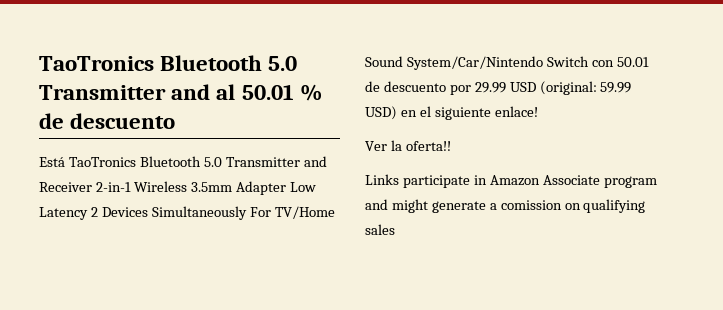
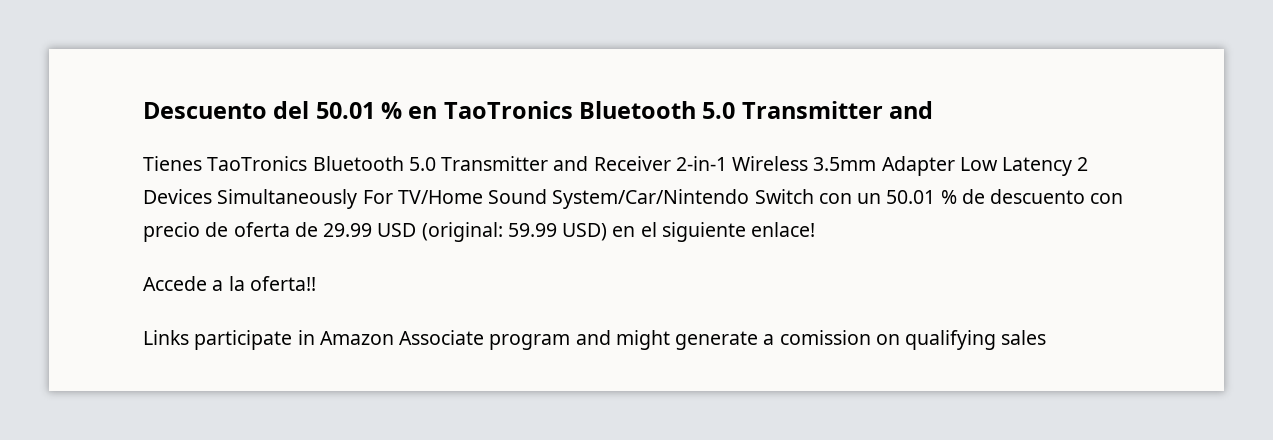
- TaoTronics Bluetooth 5.0 Transmitter and al 50.01 % de descuento
- Está TaoTronics Bluetooth 5.0 Transmitter and Receiver 2-in-1 Wireless 3.5mm Adapter Low Latency 2 Devices Simultaneously For TV/Home Sound System/Car/Nintendo Switch con 50.01 de descuento por 29.99 USD (original: 59.99 USD) en el siguiente enlace!
+ Descuento del 50.01 % en TaoTronics Bluetooth 5.0 Transmitter and
+ Tienes TaoTronics Bluetooth 5.0 Transmitter and Receiver 2-in-1 Wireless 3.5mm Adapter Low Latency 2 Devices Simultaneously For TV/Home Sound System/Car/Nintendo Switch con un 50.01 % de descuento con precio de oferta de 29.99 USD (original: 59.99 USD) en el siguiente enlace!
- Ver la oferta!!
+ Accede a la oferta!!

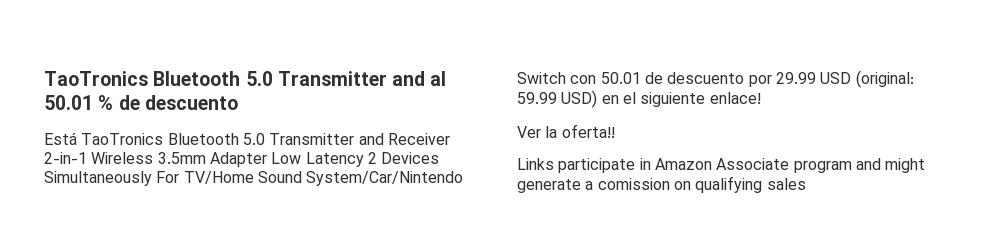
- Descuento del 50.01 % en TaoTronics Bluetooth 5.0 Transmitter and
- Tienes TaoTronics Bluetooth 5.0 Transmitter and Receiver 2-in-1 Wireless 3.5mm Adapter Low Latency 2 Devices Simultaneously For TV/Home Sound System/Car/Nintendo Switch con un 50.01 % de descuento con precio de oferta de 29.99 USD (original: 59.99 USD) en el siguiente enlace!
+ TaoTronics Bluetooth 5.0 Transmitter and al 50.01 % de descuento
+ Está TaoTronics Bluetooth 5.0 Transmitter and Receiver 2-in-1 Wireless 3.5mm Adapter Low Latency 2 Devices Simultaneously For TV/Home Sound System/Car/Nintendo Switch con 50.01 de descuento por 29.99 USD (original: 59.99 USD) en el siguiente enlace!
- Accede a la oferta!!
+ Ver la oferta!!

